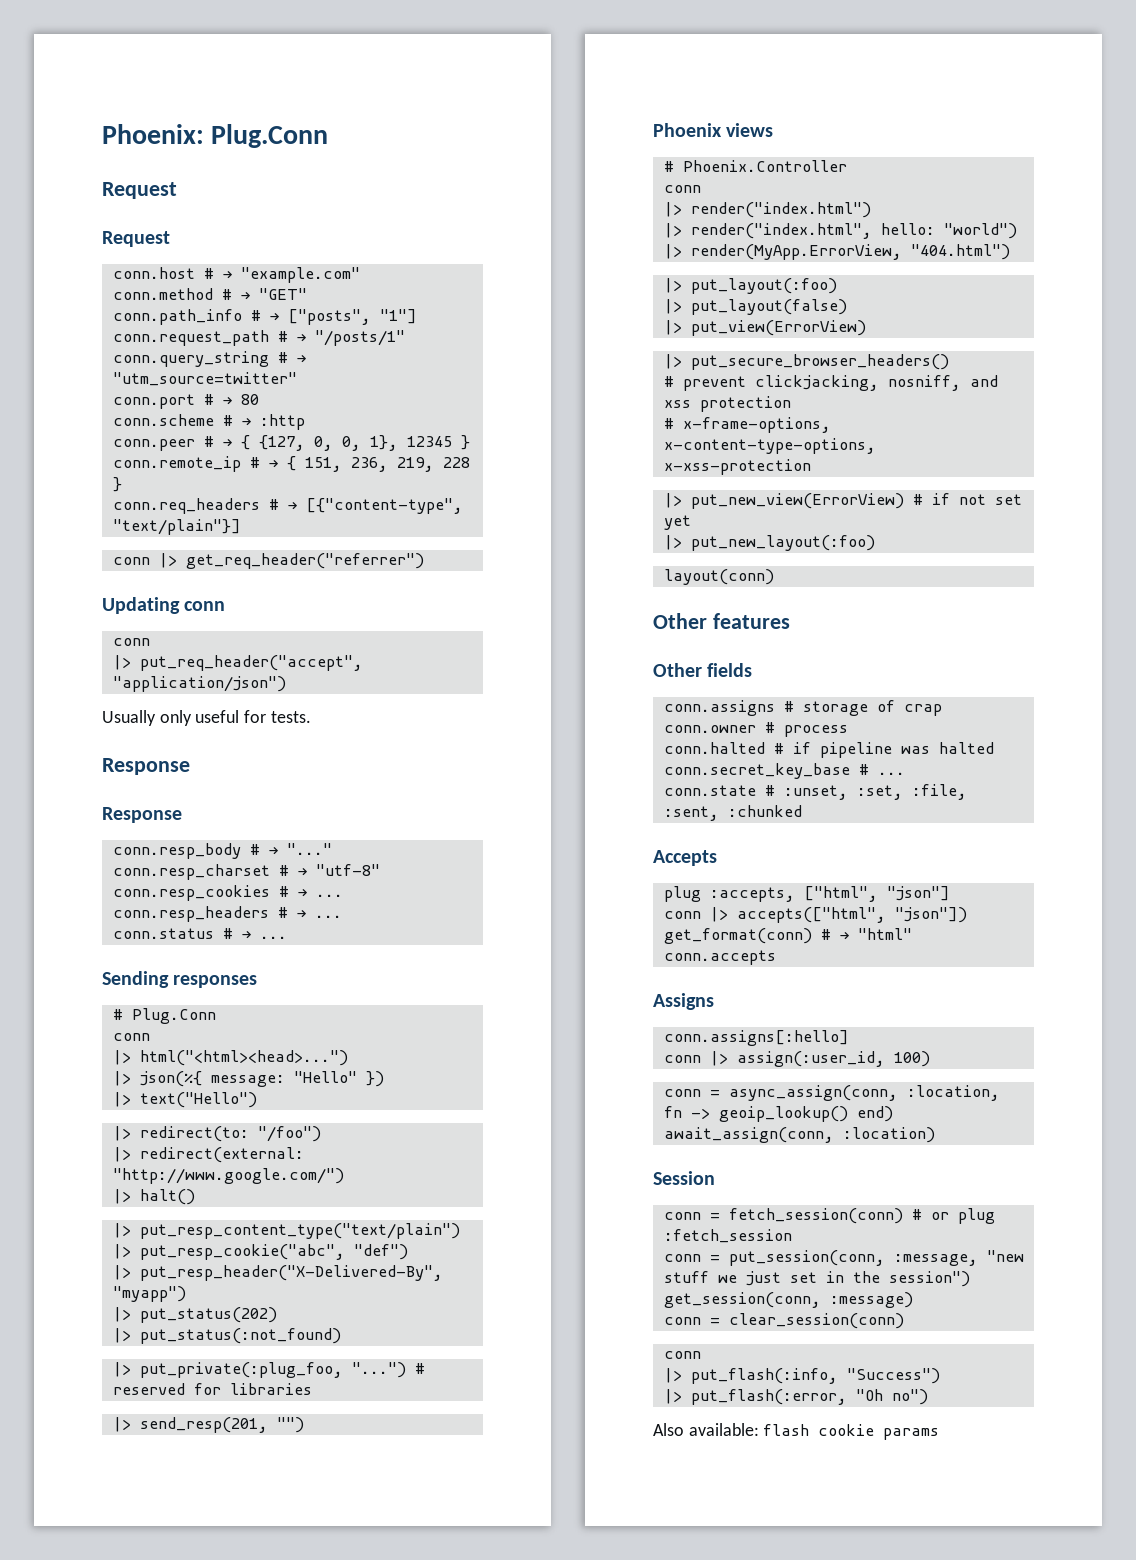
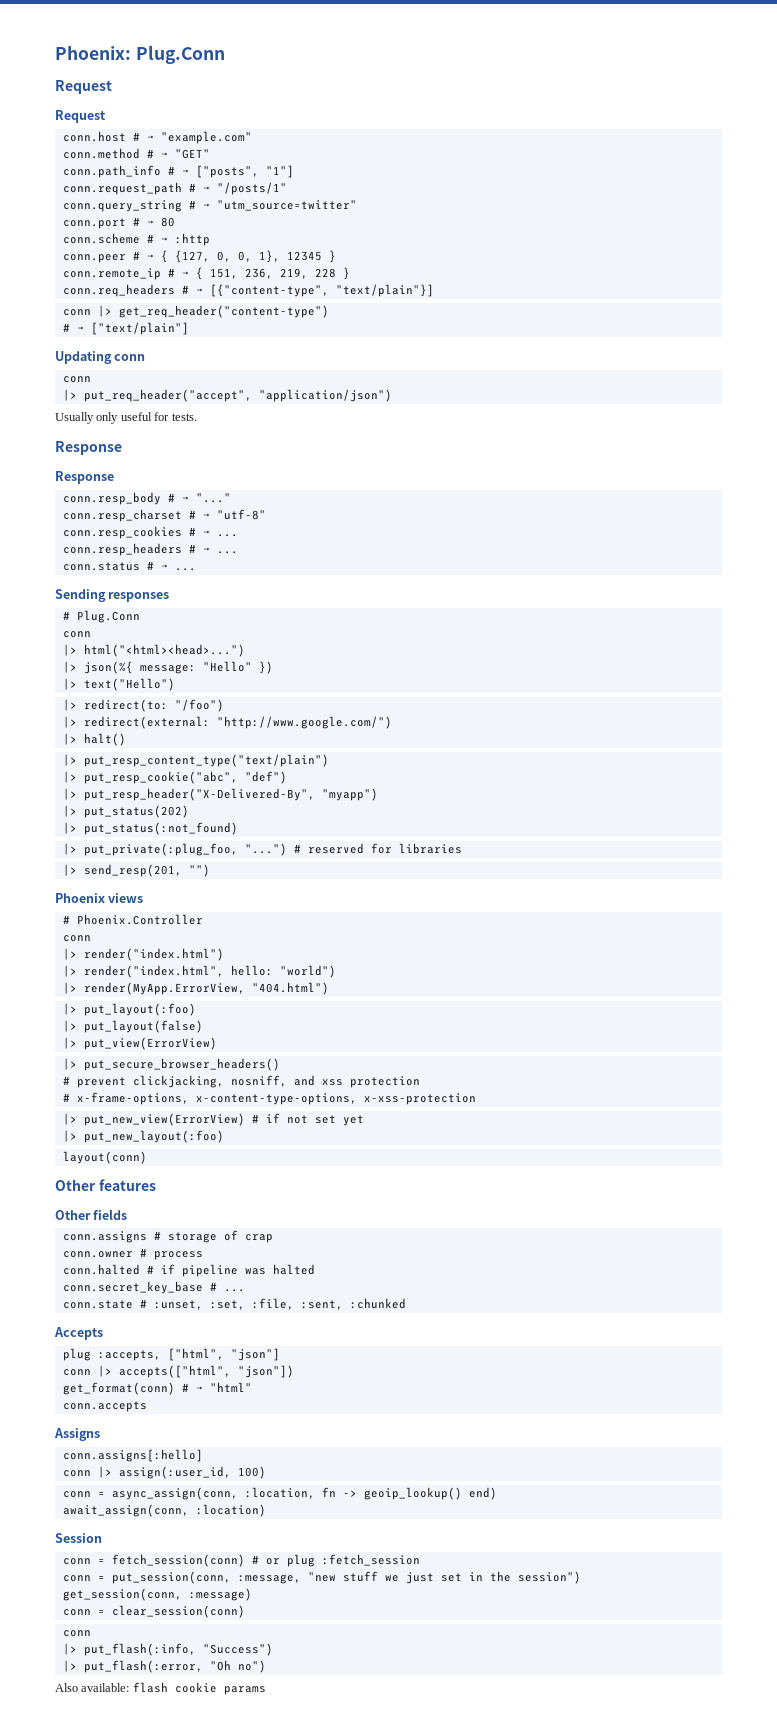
- conn |> get_req_header("referrer")
+ conn |> get_req_header("content-type")
+ # → ["text/plain"]

